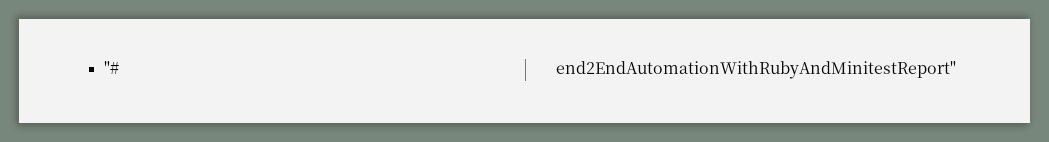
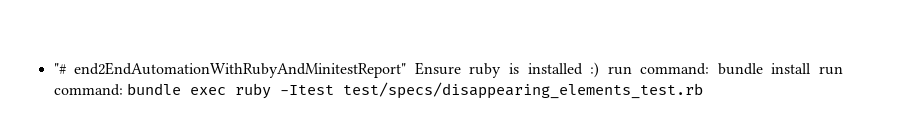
- "# end2EndAutomationWithRubyAndMinitestReport"
+ "# end2EndAutomationWithRubyAndMinitestReport" Ensure ruby is installed :) run command: bundle install run command: bundle exec ruby -Itest test/specs/disappearing_elements_test.rb

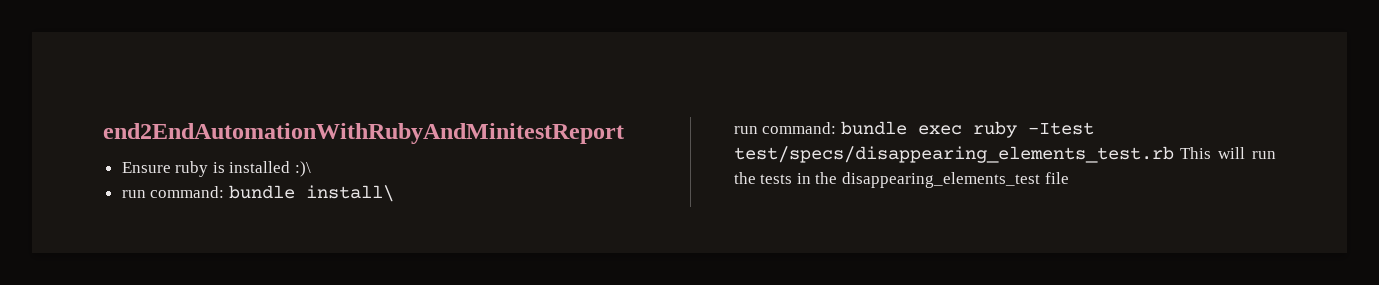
- "# end2EndAutomationWithRubyAndMinitestReport" Ensure ruby is installed :) run command: bundle install run command: bundle exec ruby -Itest test/specs/disappearing_elements_test.rb
+ end2EndAutomationWithRubyAndMinitestReport
+ Ensure ruby is installed :)\
+ run command: bundle install\
+ run command: bundle exec ruby -Itest test/specs/disappearing_elements_test.rb This will run the tests in the disappearing_elements_test file

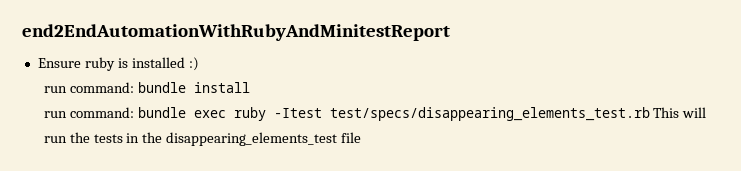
- Ensure ruby is installed :)\
- run command: bundle install\
+ Ensure ruby is installed :)
+ run command: bundle install

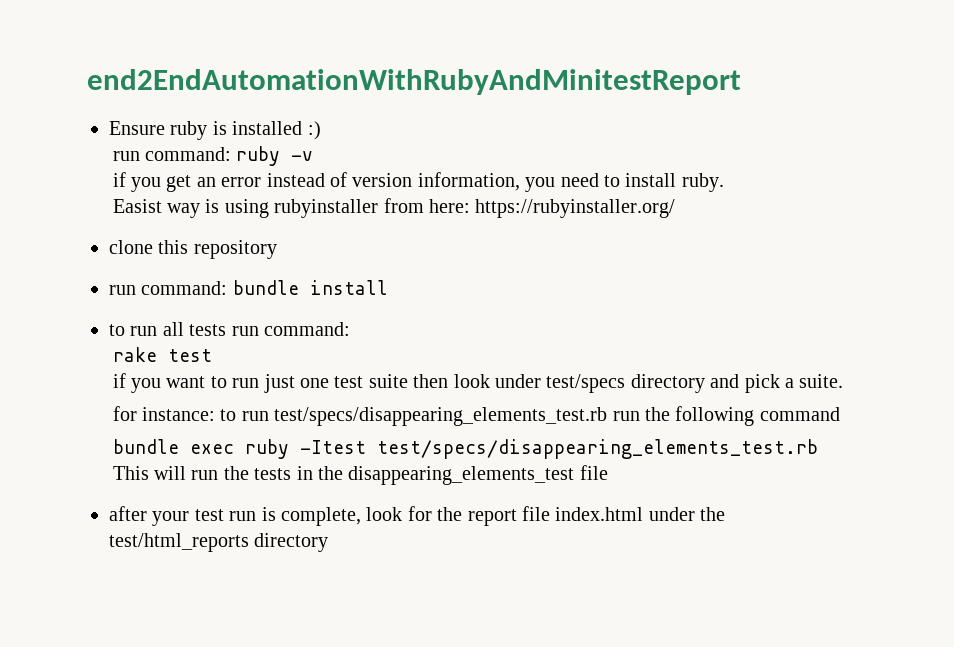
+ run command: ruby -v
+ if you get an error instead of version information, you need to install ruby.
+ Easist way is using rubyinstaller from here: https://rubyinstaller.org/
+ clone this repository
  run command: bundle install
- run command: bundle exec ruby -Itest test/specs/disappearing_elements_test.rb This will run the tests in the disappearing_elements_test file
+ to run all tests run command:
+ rake test
+ if you want to run just one test suite then look under test/specs directory and pick a suite.
+ for instance: to run test/specs/disappearing_elements_test.rb run the following command
+ bundle exec ruby -Itest test/specs/disappearing_elements_test.rb
+ This will run the tests in the disappearing_elements_test file
+ after your test run is complete, look for the report file index.html under the test/html_reports directory

